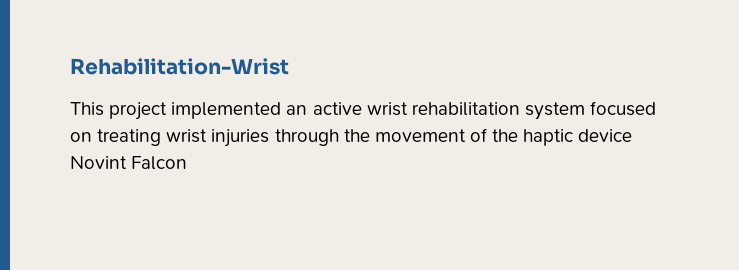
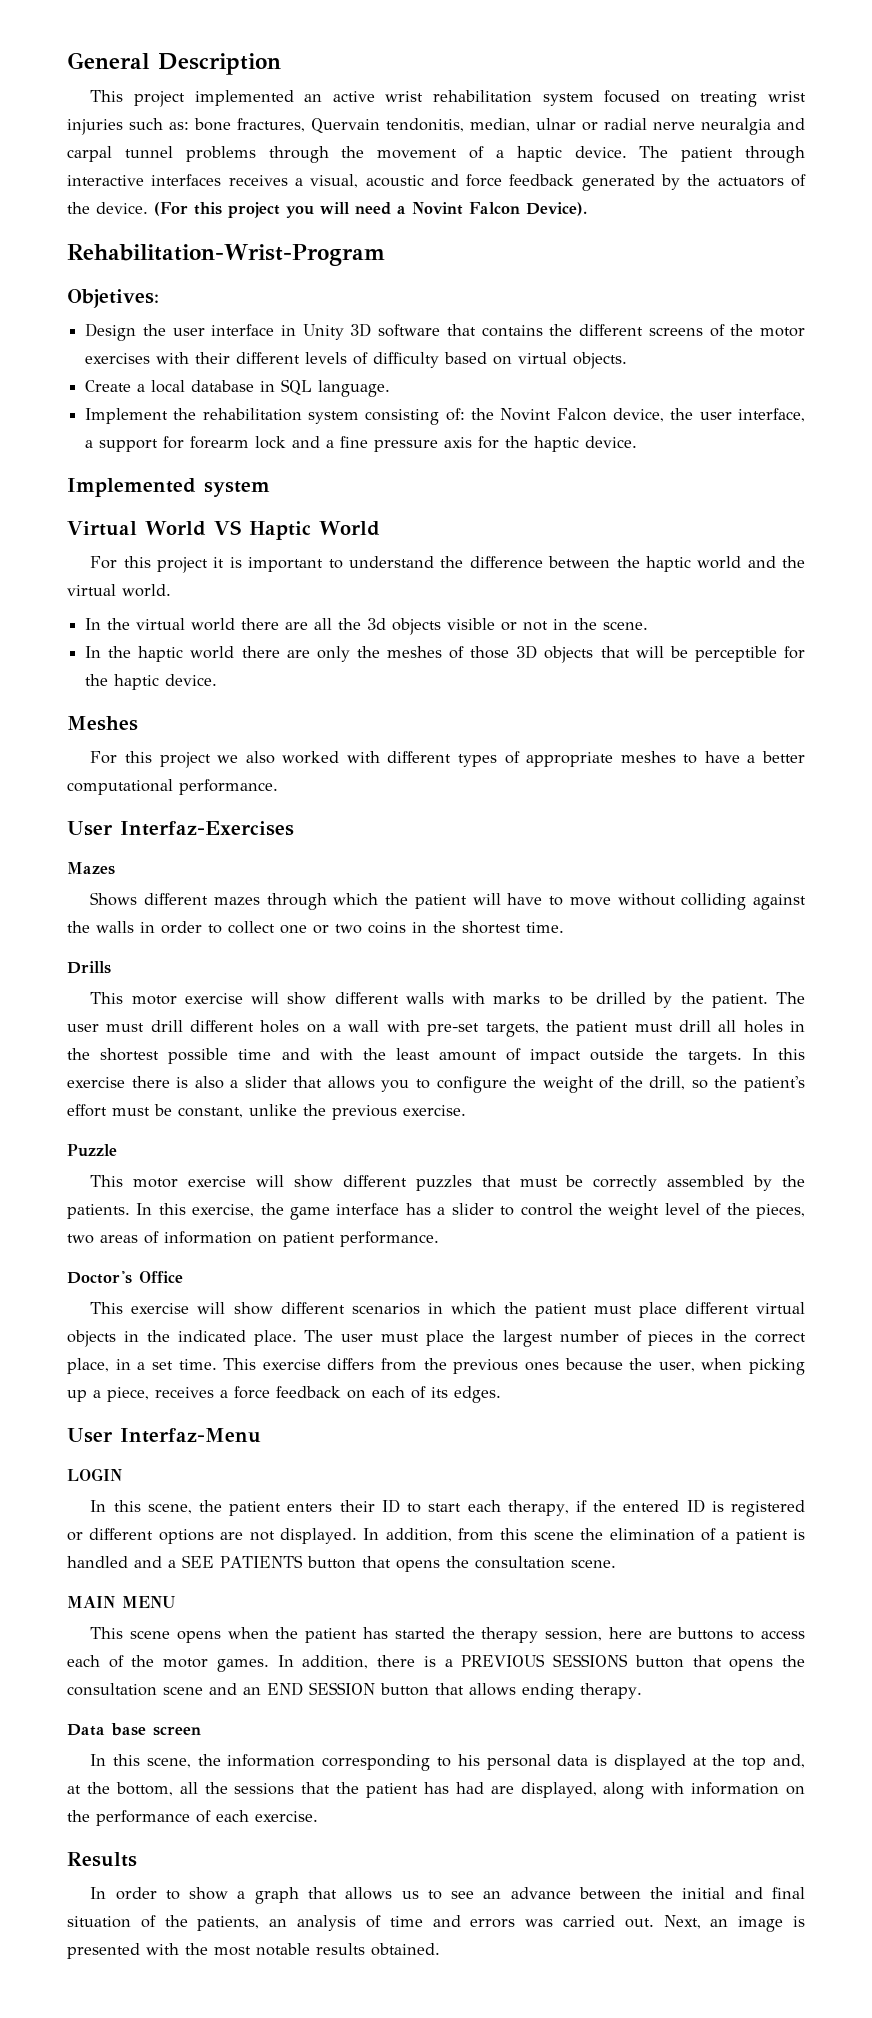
- Rehabilitation-Wrist
+ General Description
- This project implemented an active wrist rehabilitation system focused on treating wrist injuries through the movement of the haptic device Novint Falcon
+ This project implemented an active wrist rehabilitation system focused on treating wrist injuries such as: bone fractures, Quervain tendonitis, median, ulnar or radial nerve neuralgia and carpal tunnel problems through the movement of a haptic device. The patient through interactive interfaces receives a visual, acoustic and force feedback generated by the actuators of the device. (For this project you will need a Novint Falcon Device).
+ Rehabilitation-Wrist-Program
+ Objetives:
+ Design the user interface in Unity 3D software that contains the different screens of the motor exercises with their different levels of difficulty based on virtual objects.
+ Create a local database in SQL language.
+ Implement the rehabilitation system consisting of: the Novint Falcon device, the user interface, a support for forearm lock and a fine pressure axis for the haptic device.
+ Implemented system
+ Virtual World VS Haptic World
+ For this project it is important to understand the difference between the haptic world and the virtual world.
+ In the virtual world there are all the 3d objects visible or not in the scene.
+ In the haptic world there are only the meshes of those 3D objects that will be perceptible for the haptic device.
+ Meshes
+ For this project we also worked with different types of appropriate meshes to have a better computational performance.
+ User Interfaz-Exercises
+ Mazes
+ Shows different mazes through which the patient will have to move without colliding against the walls in order to collect one or two coins in the shortest time.
+ Drills
+ This motor exercise will show different walls with marks to be drilled by the patient. The user must drill different holes on a wall with pre-set targets, the patient must drill all holes in the shortest possible time and with the least amount of impact outside the targets. In this exercise there is also a slider that allows you to configure the weight of the drill, so the patient's effort must be constant, unlike the previous exercise.
+ Puzzle
+ This motor exercise will show different puzzles that must be correctly assembled by the patients. In this exercise, the game interface has a slider to control the weight level of the pieces, two areas of information on patient performance.
+ Doctor's Office
+ This exercise will show different scenarios in which the patient must place different virtual objects in the indicated place. The user must place the largest number of pieces in the correct place, in a set time. This exercise differs from the previous ones because the user, when picking up a piece, receives a force feedback on each of its edges.
+ User Interfaz-Menu
+ LOGIN
+ In this scene, the patient enters their ID to start each therapy, if the entered ID is registered or different options are not displayed. In addition, from this scene the elimination of a patient is handled and a SEE PATIENTS button that opens the consultation scene.
+ MAIN MENU
+ This scene opens when the patient has started the therapy session, here are buttons to access each of the motor games. In addition, there is a PREVIOUS SESSIONS button that opens the consultation scene and an END SESSION button that allows ending therapy.
+ Data base screen
+ In this scene, the information corresponding to his personal data is displayed at the top and, at the bottom, all the sessions that the patient has had are displayed, along with information on the performance of each exercise.
+ Results
+ In order to show a graph that allows us to see an advance between the initial and final situation of the patients, an analysis of time and errors was carried out. Next, an image is presented with the most notable results obtained.

